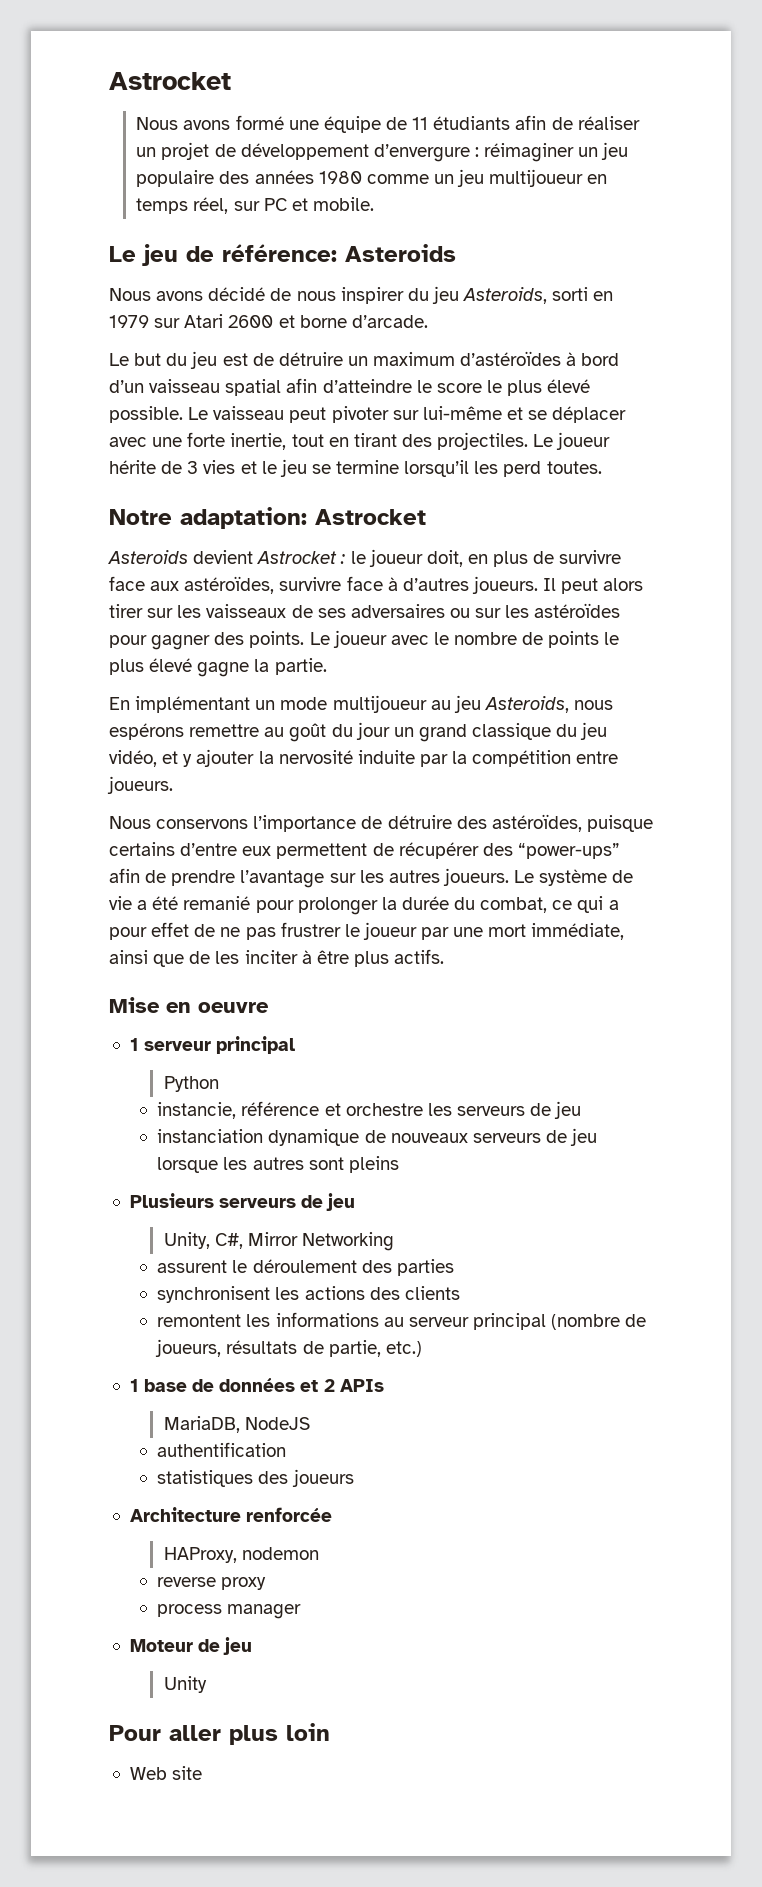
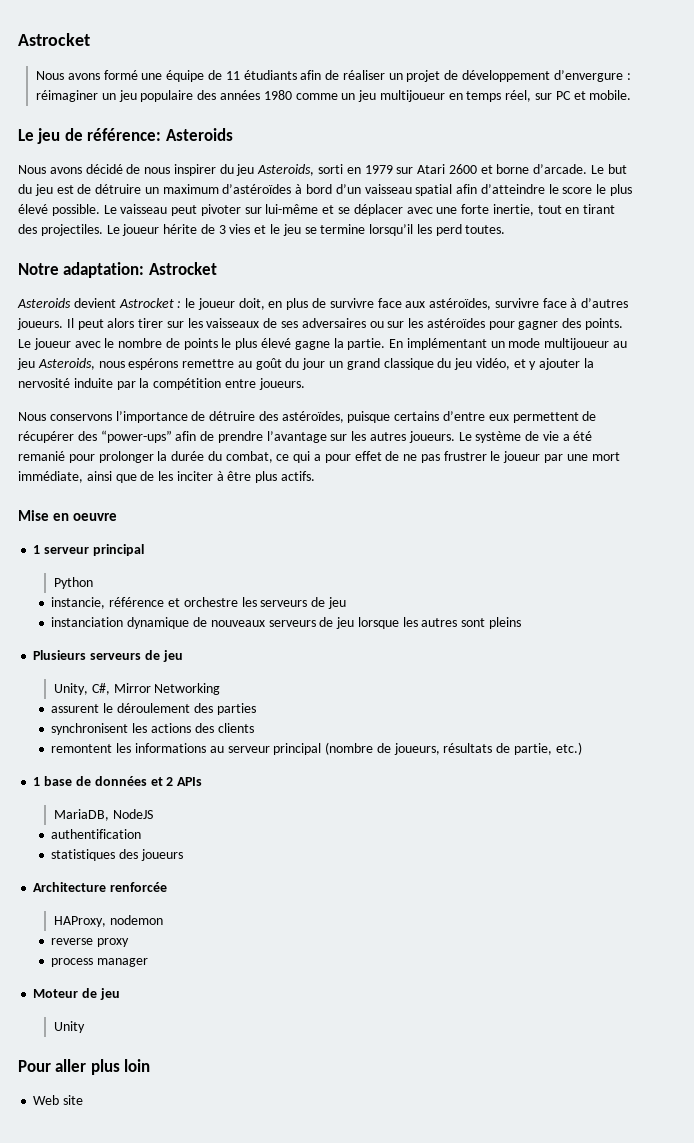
- Nous avons décidé de nous inspirer du jeu Asteroids, sorti en 1979 sur Atari 2600 et borne d’arcade.
- Le but du jeu est de détruire un maximum d’astéroïdes à bord d’un vaisseau spatial afin d’atteindre le score le plus élevé possible.
+ Nous avons décidé de nous inspirer du jeu Asteroids, sorti en 1979 sur Atari 2600 et borne d’arcade. Le but du jeu est de détruire un maximum d’astéroïdes à bord d’un vaisseau spatial afin d’atteindre le score le plus élevé possible.
- Le joueur avec le nombre de points le plus élevé gagne la partie.
- En implémentant un mode multijoueur au jeu Asteroids, nous espérons remettre au goût du jour un grand classique du jeu vidéo, et y ajouter la nervosité induite par la compétition entre joueurs.
+ Le joueur avec le nombre de points le plus élevé gagne la partie. En implémentant un mode multijoueur au jeu Asteroids, nous espérons remettre au goût du jour un grand classique du jeu vidéo, et y ajouter la nervosité induite par la compétition entre joueurs.

